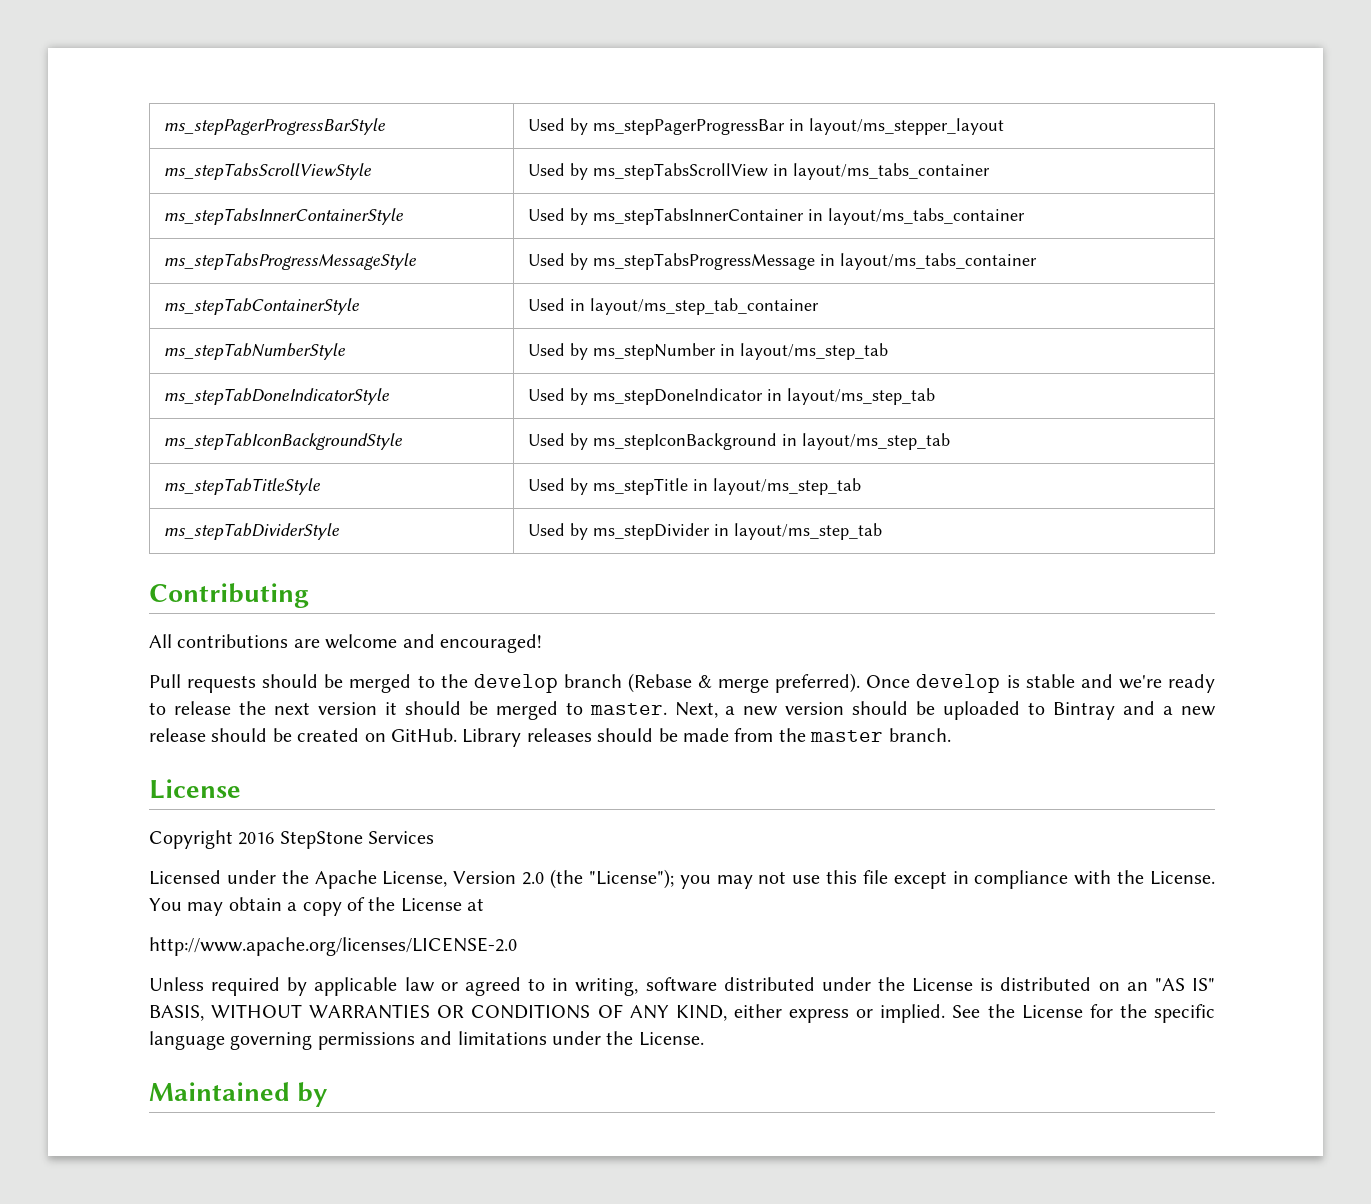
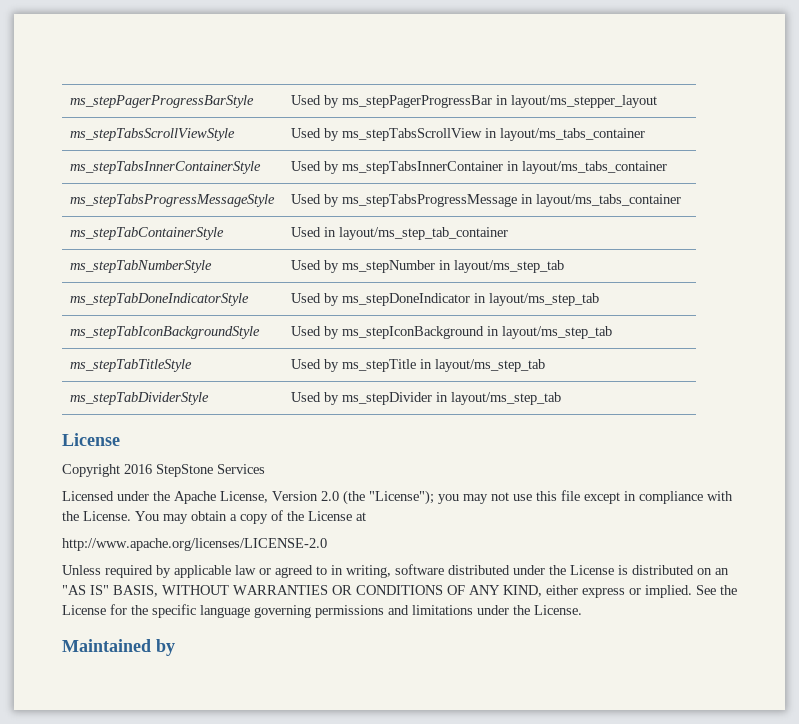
- Contributing
- All contributions are welcome and encouraged!
- Pull requests should be merged to the develop branch (Rebase & merge preferred). Once develop is stable and we're ready to release the next version it should be merged to master. Next, a new version should be uploaded to Bintray and a new release should be created on GitHub. Library releases should be made from the master branch.

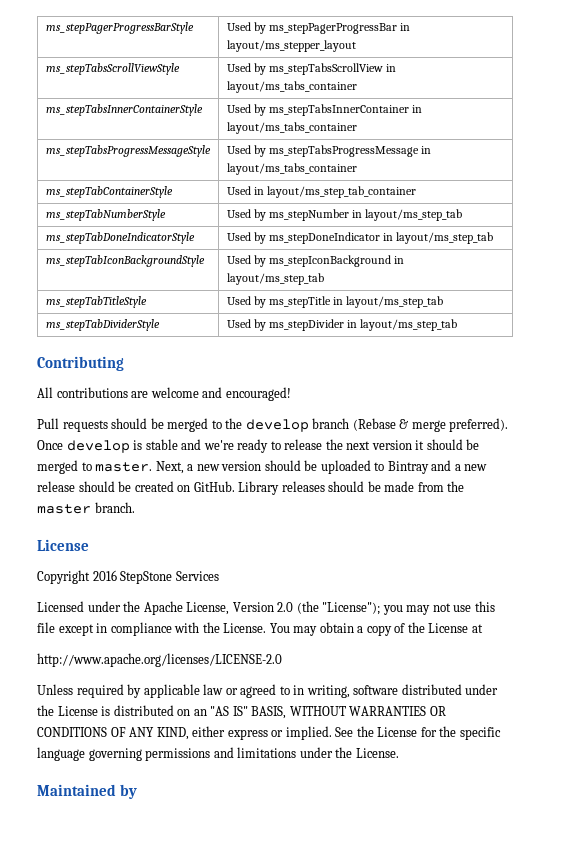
+ Contributing
+ All contributions are welcome and encouraged!
+ Pull requests should be merged to the develop branch (Rebase & merge preferred). Once develop is stable and we're ready to release the next version it should be merged to master. Next, a new version should be uploaded to Bintray and a new release should be created on GitHub. Library releases should be made from the master branch.

